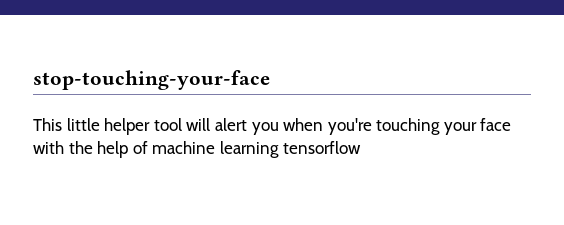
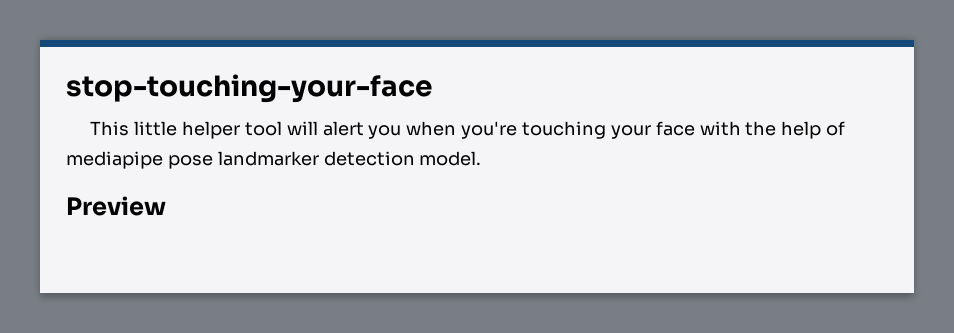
- This little helper tool will alert you when you're touching your face with the help of machine learning tensorflow
+ This little helper tool will alert you when you're touching your face with the help of mediapipe pose landmarker detection model.
+ Preview

